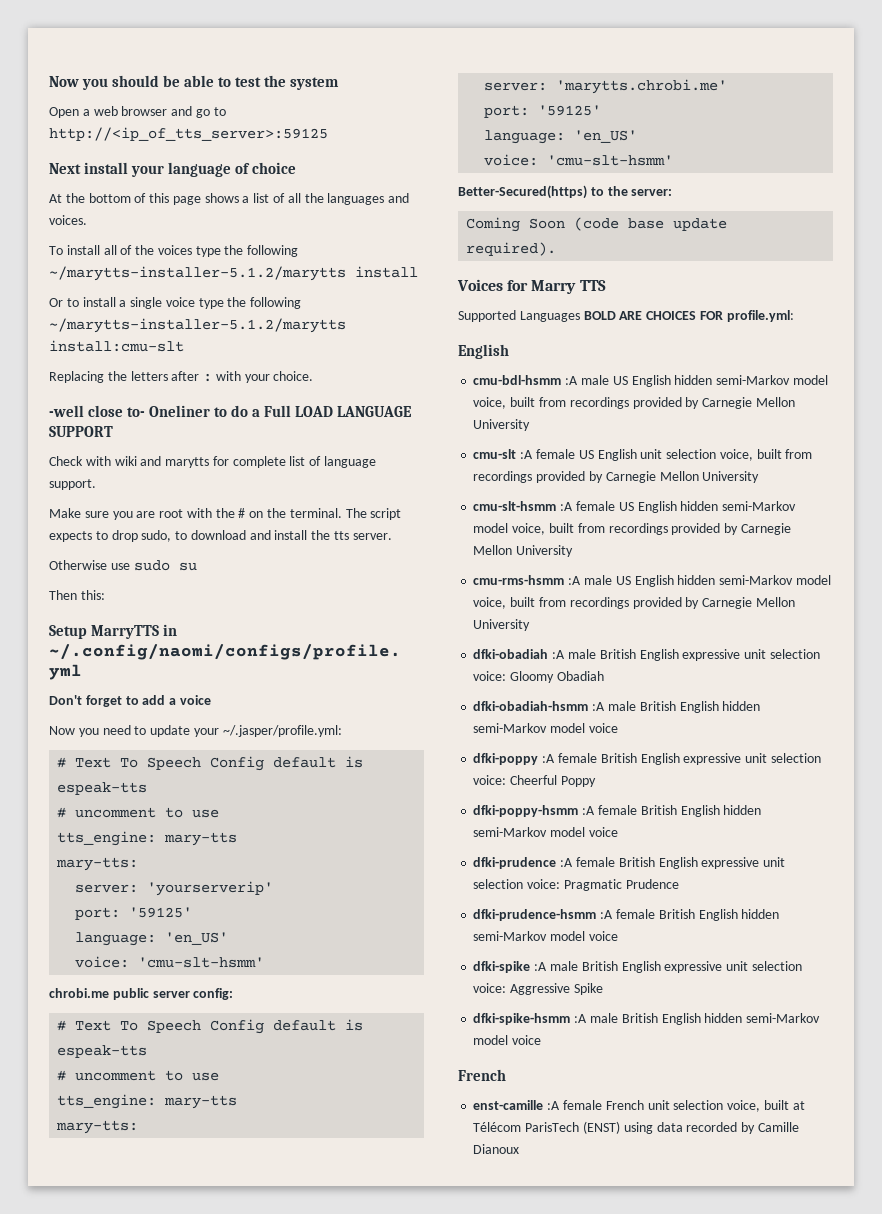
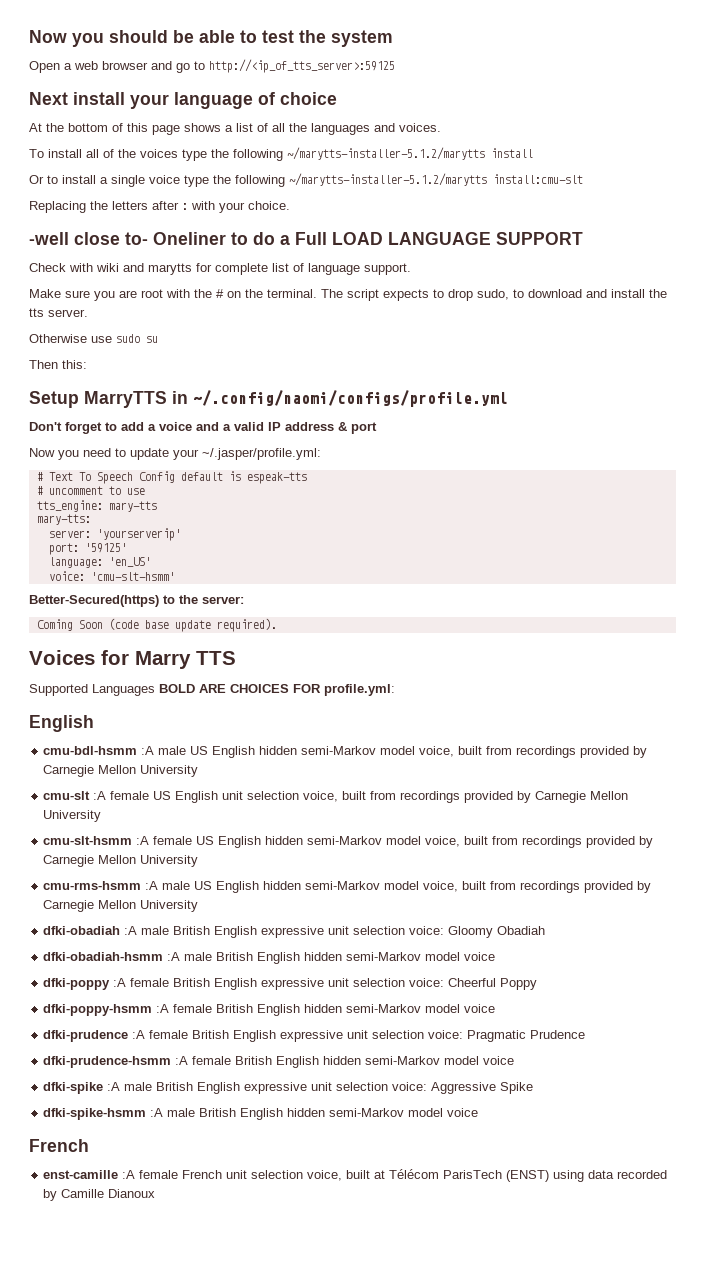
- Don't forget to add a voice
+ Don't forget to add a voice and a valid IP address & port
- chrobi.me public server config:
- # Text To Speech Config default is espeak-tts
- # uncomment to use
- tts_engine: mary-tts
- mary-tts:
- server: 'marytts.chrobi.me'
- port: '59125'
- language: 'en_US'
- voice: 'cmu-slt-hsmm'

